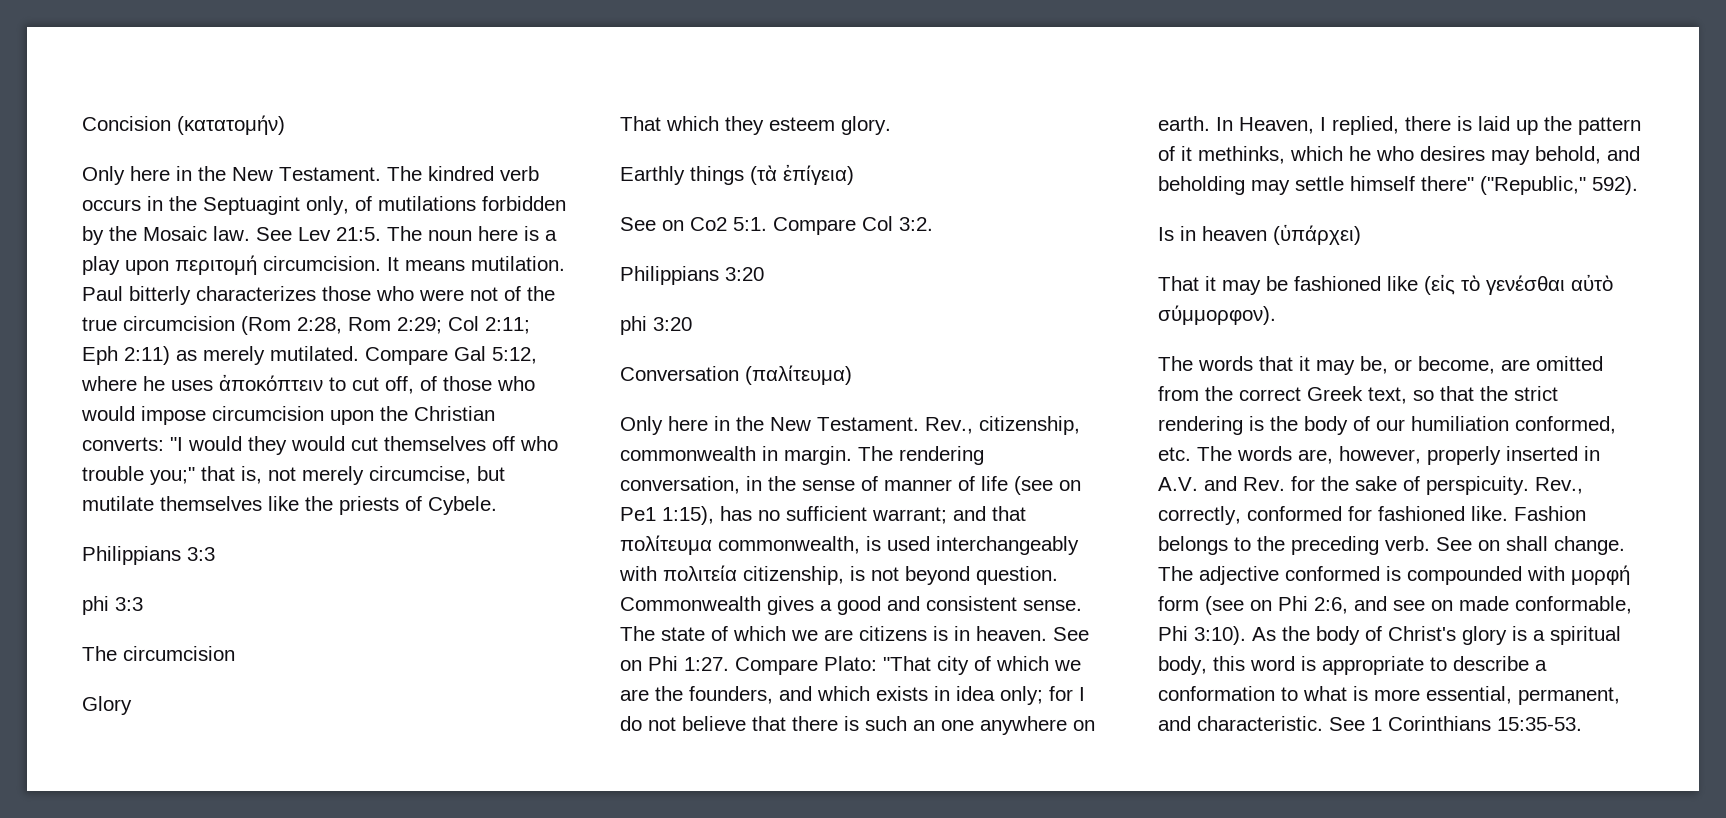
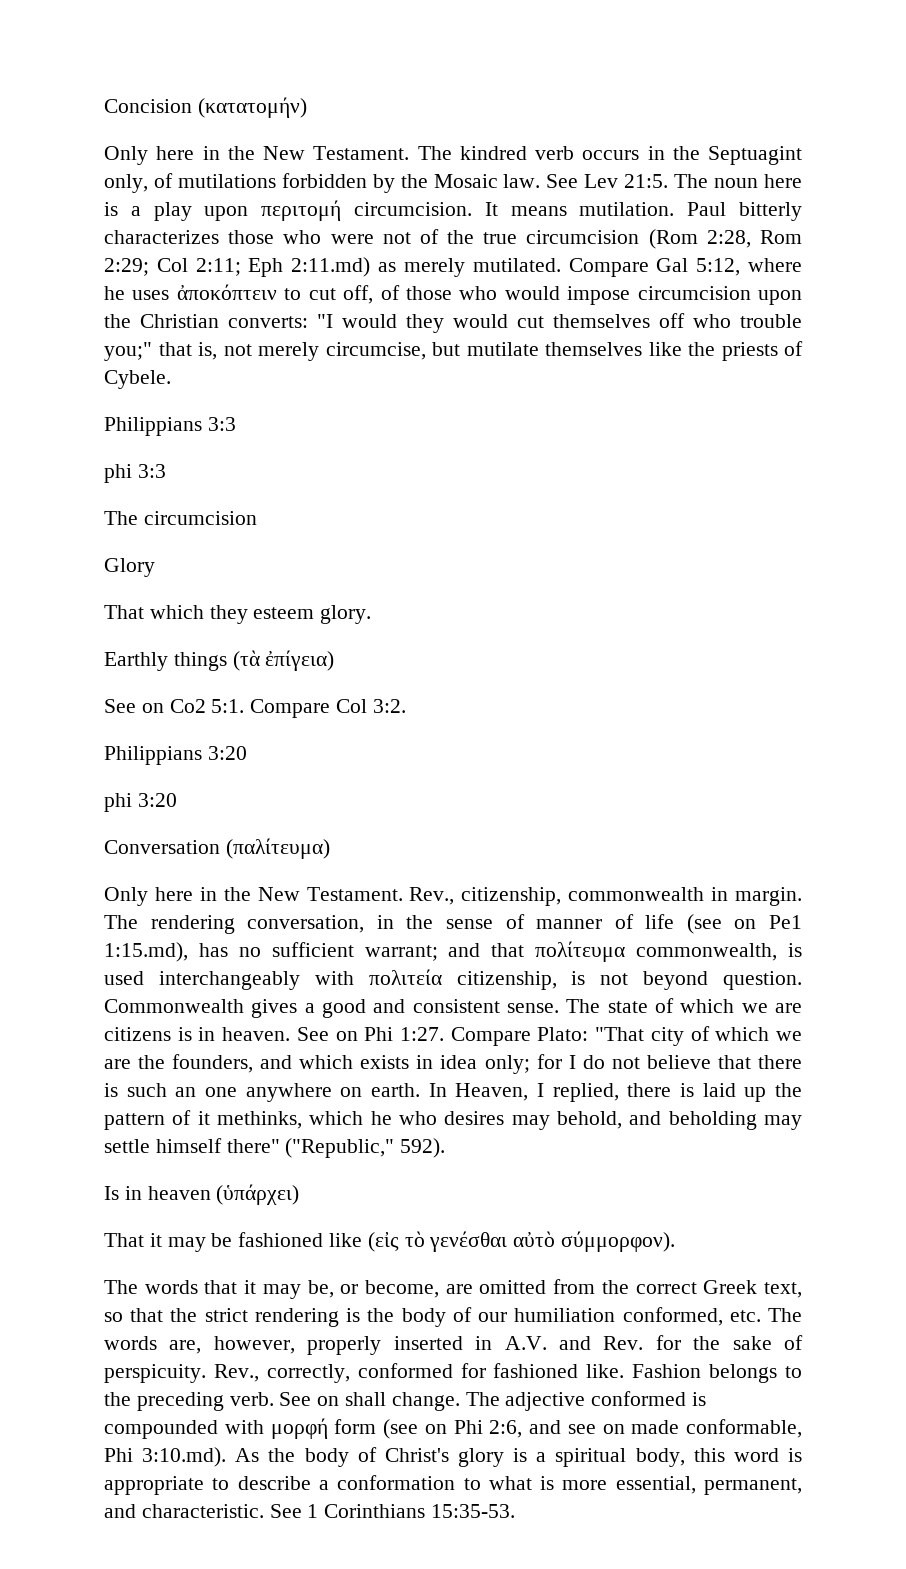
- Paul bitterly characterizes those who were not of the true circumcision (Rom 2:28, Rom 2:29; Col 2:11; Eph 2:11) as merely mutilated.
+ Paul bitterly characterizes those who were not of the true circumcision (Rom 2:28, Rom 2:29; Col 2:11; Eph 2:11.md) as merely mutilated.
- The rendering conversation, in the sense of manner of life (see on Pe1 1:15), has no sufficient warrant; and that πολίτευμα commonwealth, is used interchangeably with πολιτεία citizenship, is not beyond question.
+ The rendering conversation, in the sense of manner of life (see on Pe1 1:15.md), has no sufficient warrant; and that πολίτευμα commonwealth, is used interchangeably with πολιτεία citizenship, is not beyond question.
- The adjective conformed is compounded with μορφή form (see on Phi 2:6, and see on made conformable, Phi 3:10). As the body of Christ's glory is a spiritual body, this word is appropriate to describe a conformation to what is more essential, permanent, and characteristic.
+ The adjective conformed is compounded with μορφή form (see on Phi 2:6, and see on made conformable, Phi 3:10.md). As the body of Christ's glory is a spiritual body, this word is appropriate to describe a conformation to what is more essential, permanent, and characteristic.

